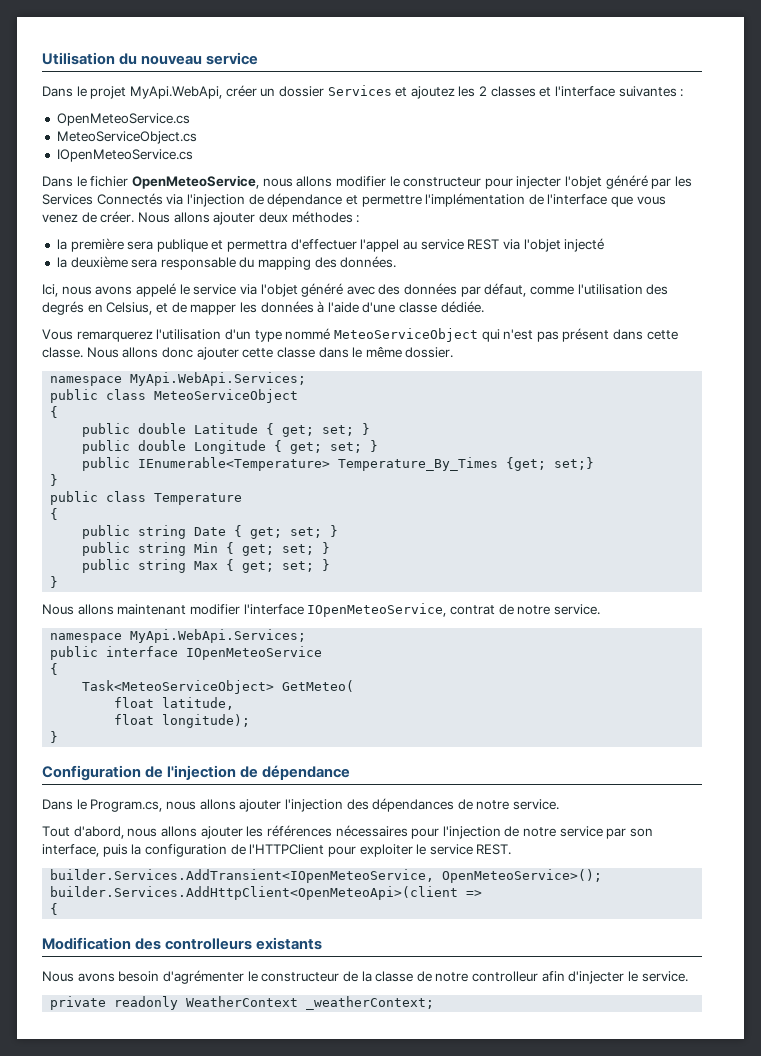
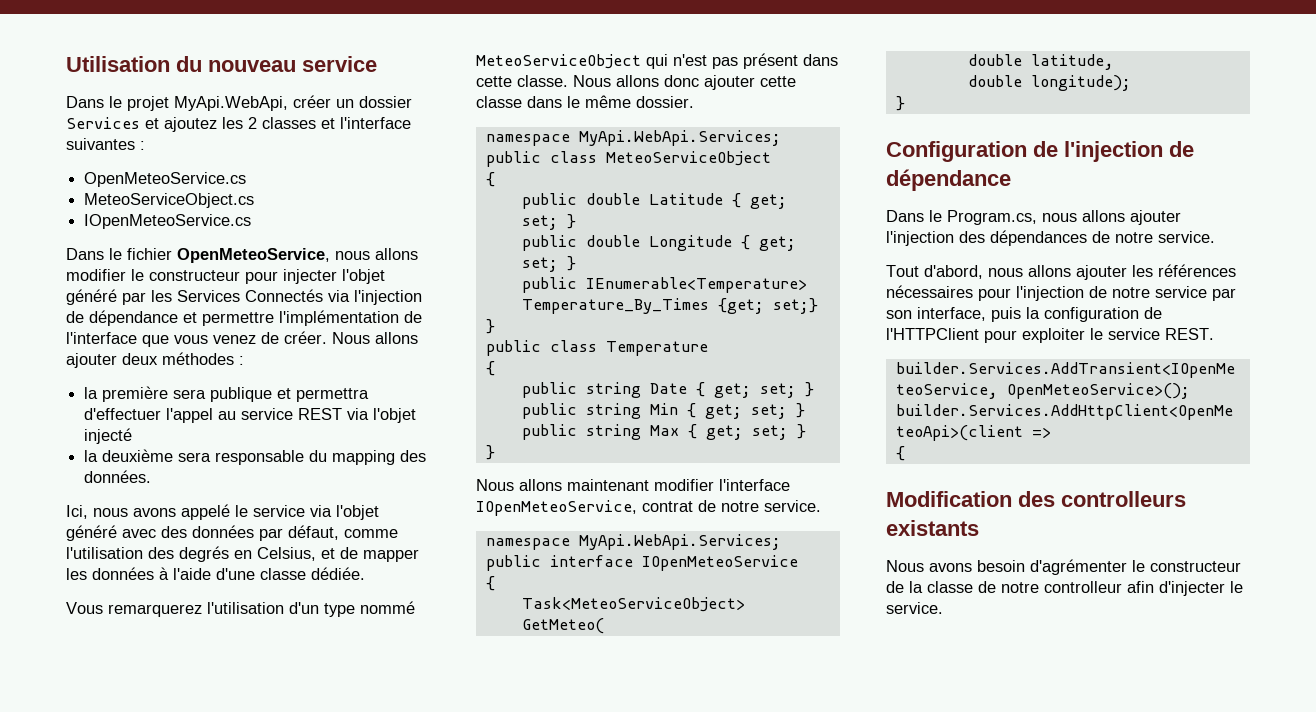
- float latitude,
+ double latitude,
- float longitude);
+ double longitude);
- private readonly WeatherContext _weatherContext;

